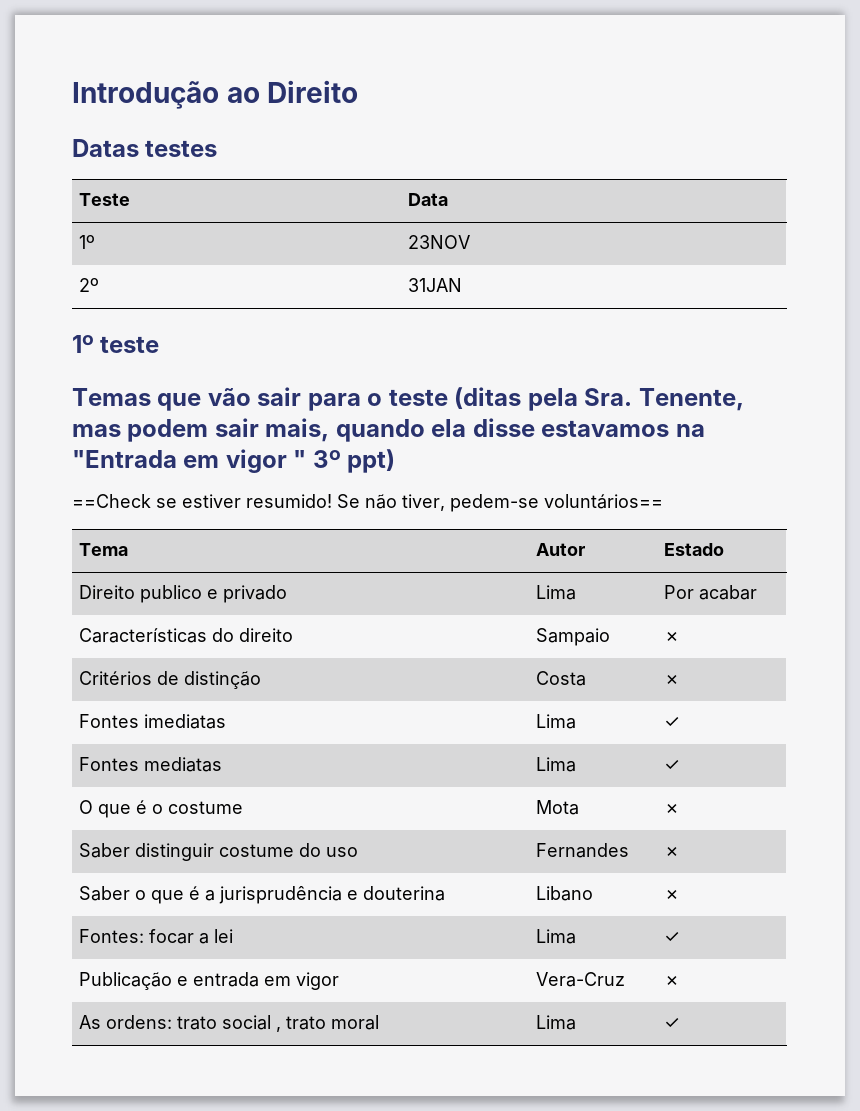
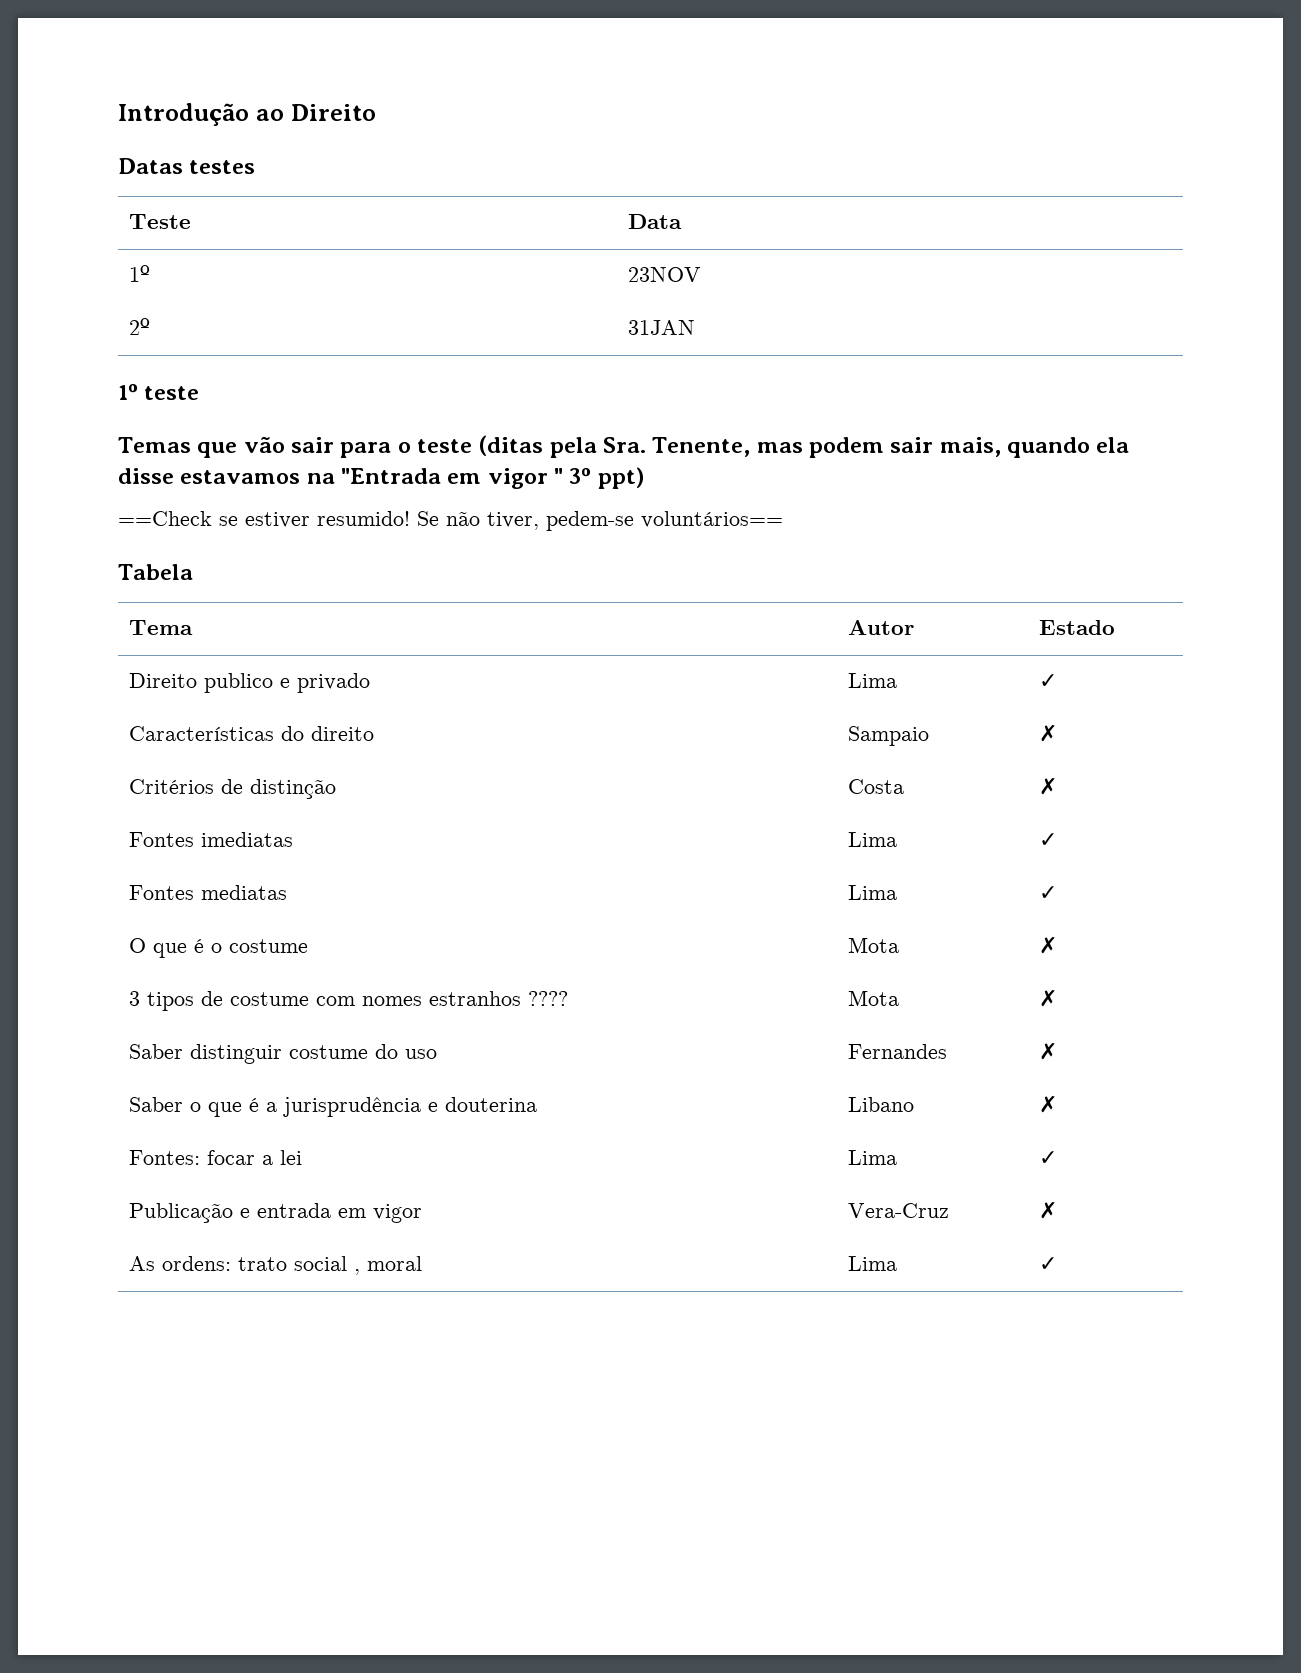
+ Tabela
- Direito publico e privado | Lima | Por acabar
+ Direito publico e privado | Lima | ✓
+ 3 tipos de costume com nomes estranhos ???? | Mota | ✗
- As ordens: trato social , trato moral | Lima | ✓
+ As ordens: trato social , moral | Lima | ✓

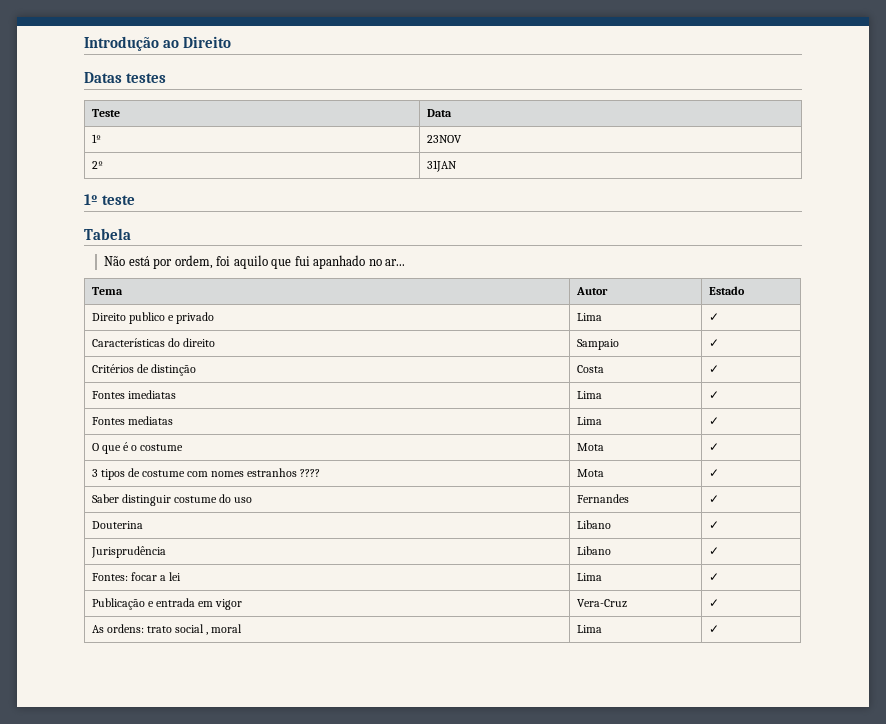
- Temas que vão sair para o teste (ditas pela Sra. Tenente, mas podem sair mais, quando ela disse estavamos na "Entrada em vigor " 3º ppt)
- ==Check se estiver resumido! Se não tiver, pedem-se voluntários==
  Tabela
+ Não está por ordem, foi aquilo que fui apanhado no ar...
- Características do direito | Sampaio | ✗
+ Características do direito | Sampaio | ✓
- Critérios de distinção | Costa | ✗
+ Critérios de distinção | Costa | ✓
- O que é o costume | Mota | ✗
+ O que é o costume | Mota | ✓
- 3 tipos de costume com nomes estranhos ???? | Mota | ✗
+ 3 tipos de costume com nomes estranhos ???? | Mota | ✓
- Saber distinguir costume do uso | Fernandes | ✗
- Saber o que é a jurisprudência e douterina | Libano | ✗
+ Saber distinguir costume do uso | Fernandes | ✓
+ Douterina | Libano | ✓
+ Jurisprudência | Libano | ✓
- Publicação e entrada em vigor | Vera-Cruz | ✗
+ Publicação e entrada em vigor | Vera-Cruz | ✓

